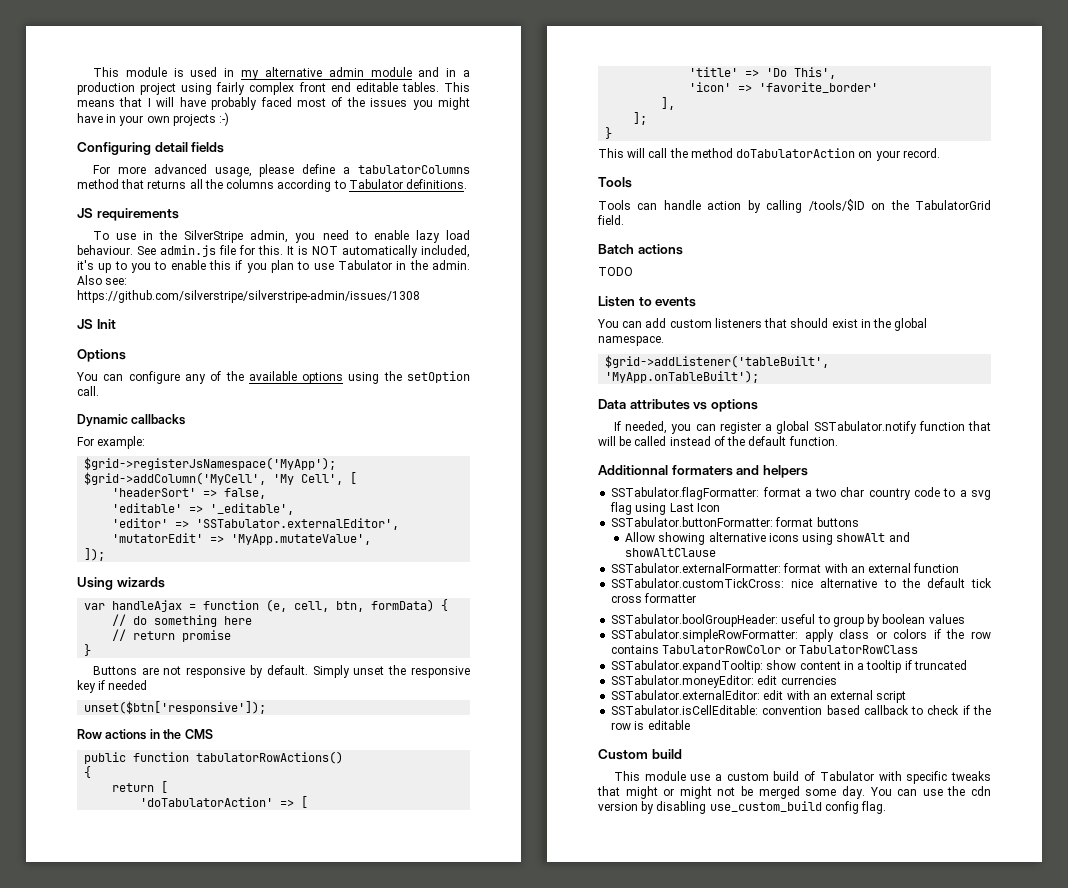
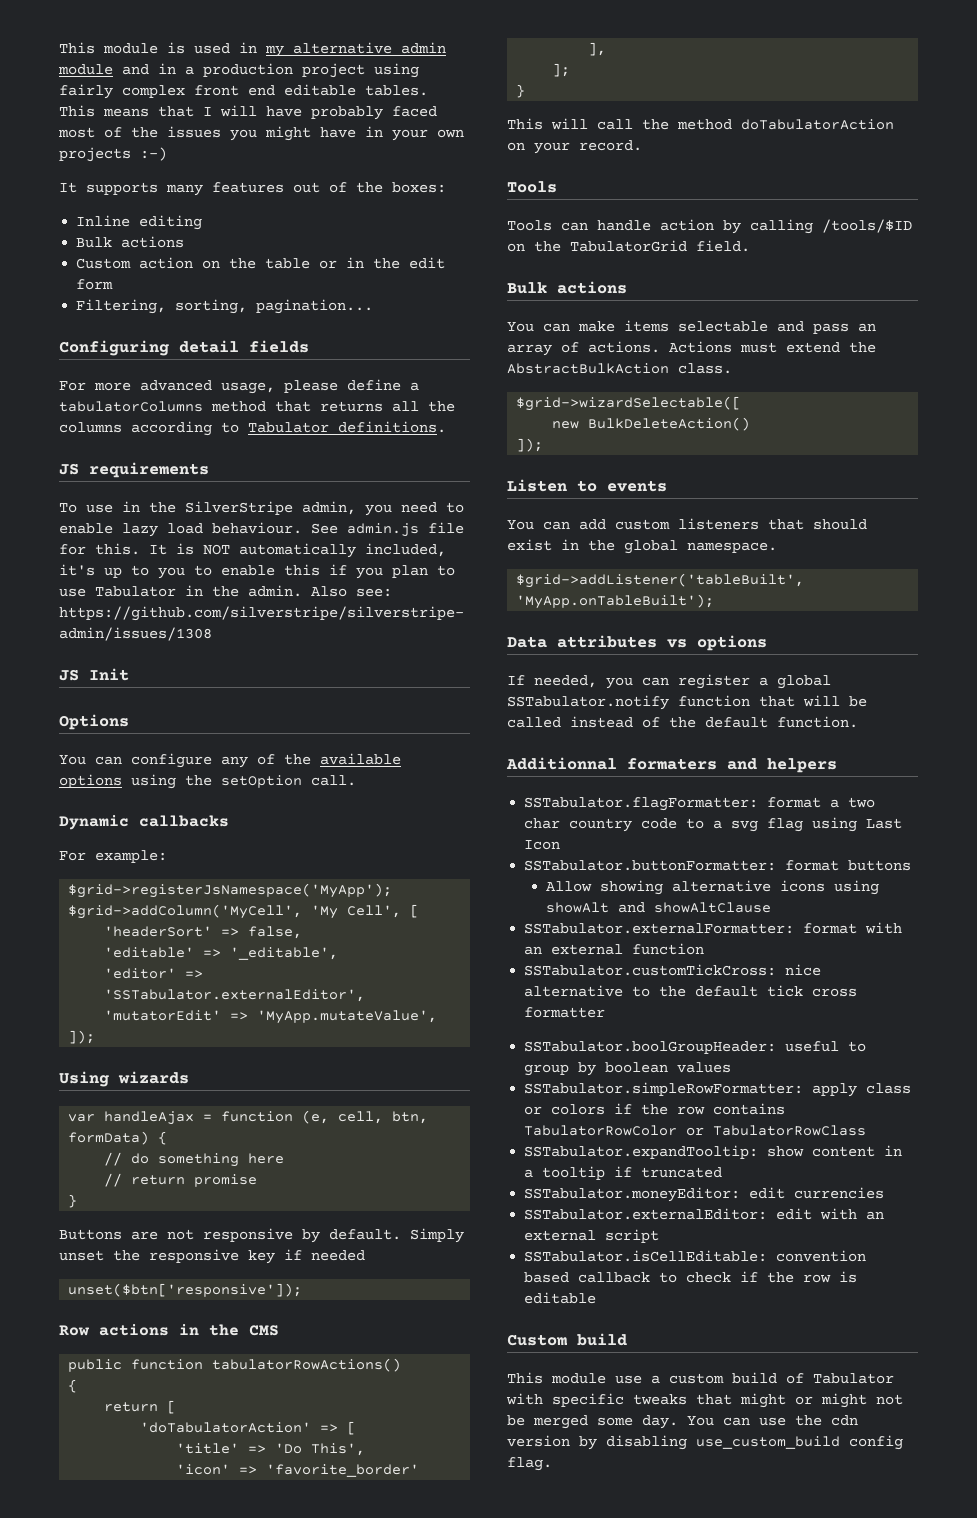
+ It supports many features out of the boxes:
+ Inline editing
+ Bulk actions
+ Custom action on the table or in the edit form
+ Filtering, sorting, pagination...
  Tools can handle action by calling /tools/$ID on the TabulatorGrid field.
- Batch actions
- TODO
+ Bulk actions
+ You can make items selectable and pass an array of actions. Actions must extend the AbstractBulkAction class.
+ $grid->wizardSelectable([
+ new BulkDeleteAction()
+ ]);

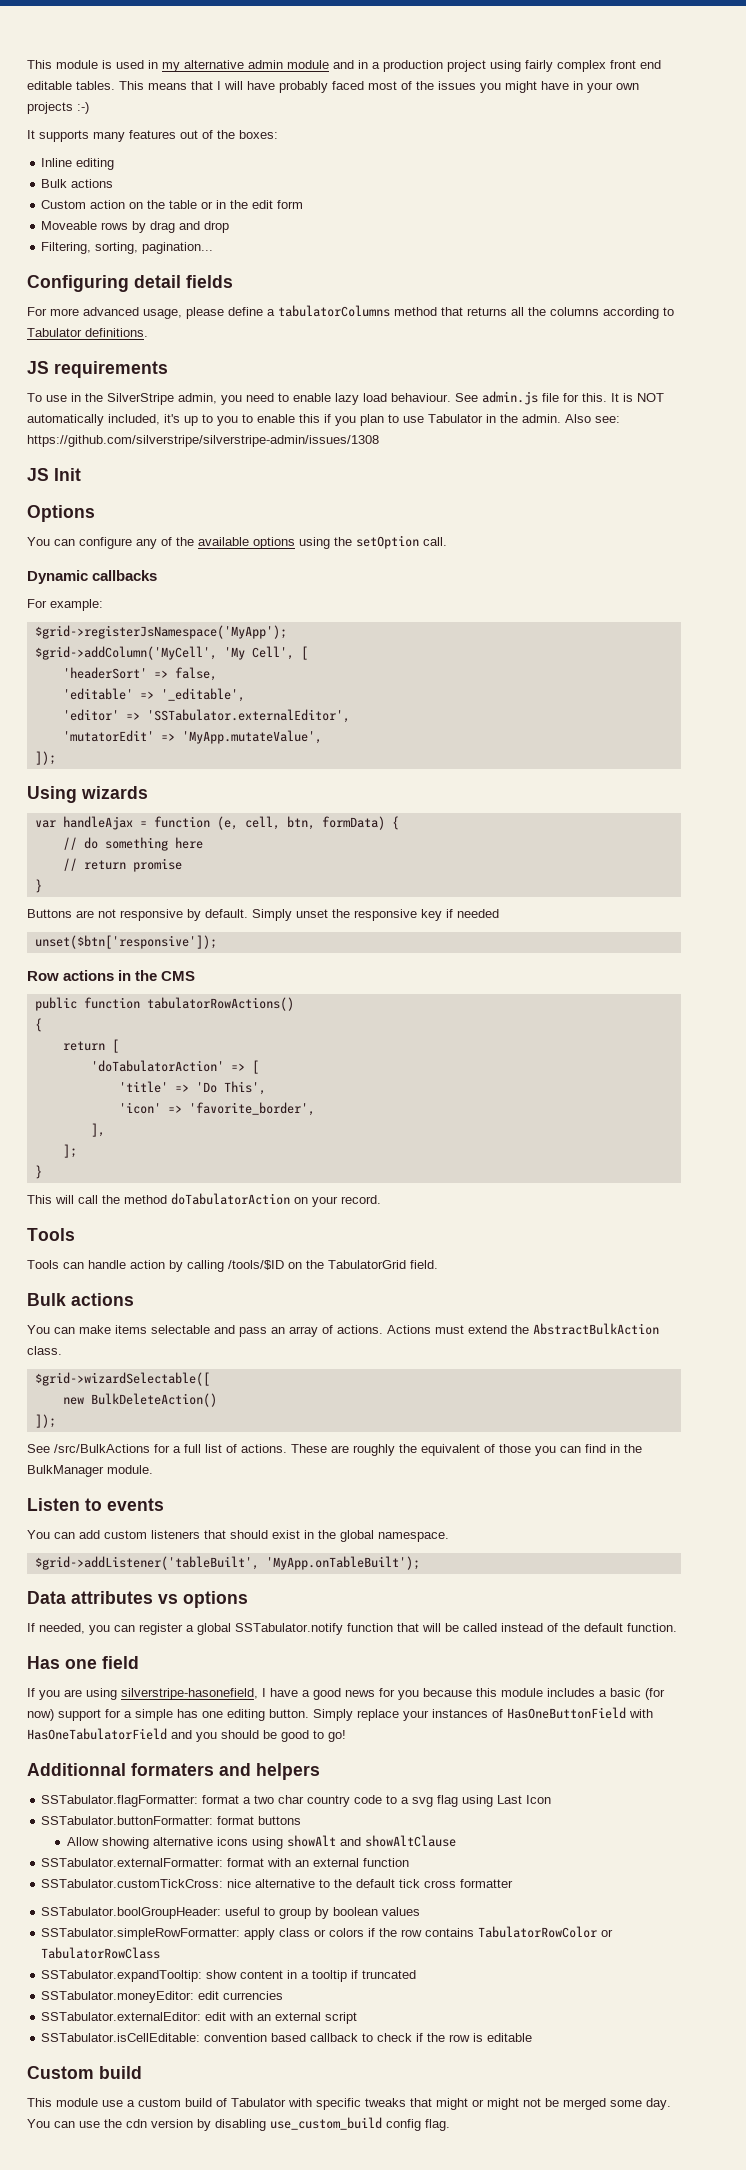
+ Moveable rows by drag and drop
- 'icon' => 'favorite_border'
+ 'icon' => 'favorite_border',
+ See /src/BulkActions for a full list of actions. These are roughly the equivalent of those you can find in the BulkManager module.
+ Has one field
+ If you are using silverstripe-hasonefield, I have a good news for you because this module includes a basic (for now) support for a simple has one editing button. Simply replace your instances of HasOneButtonField with HasOneTabulatorField and you should be good to go!

